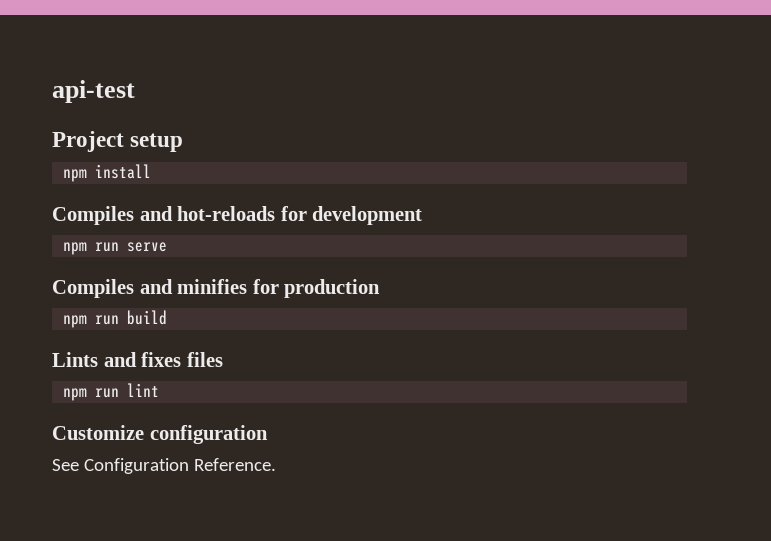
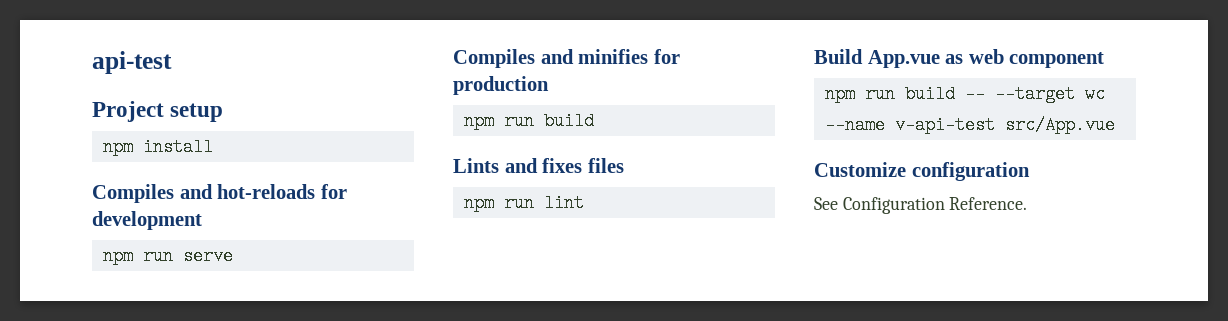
+ Build App.vue as web component
+ npm run build -- --target wc --name v-api-test src/App.vue

